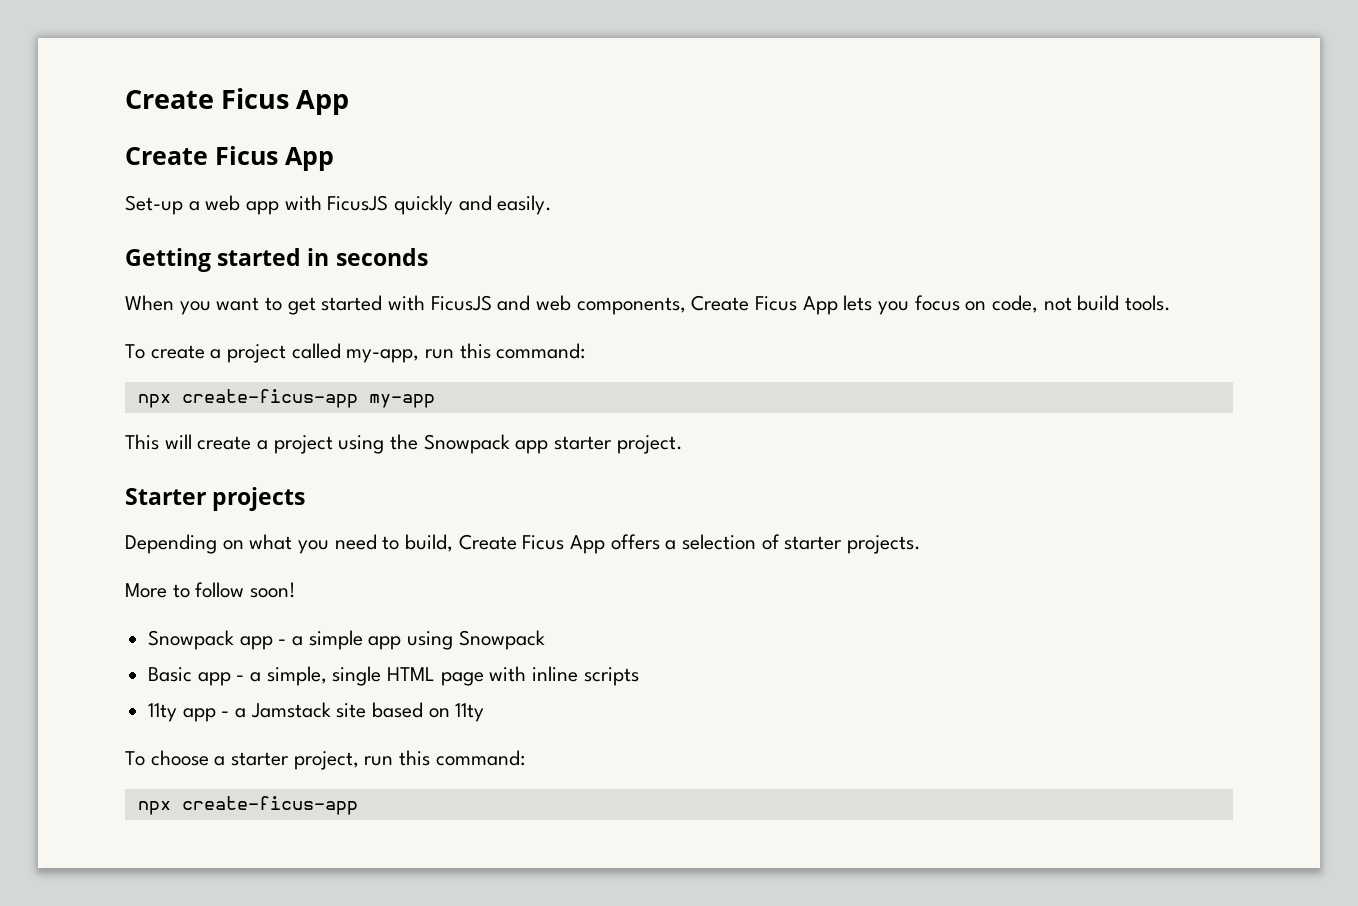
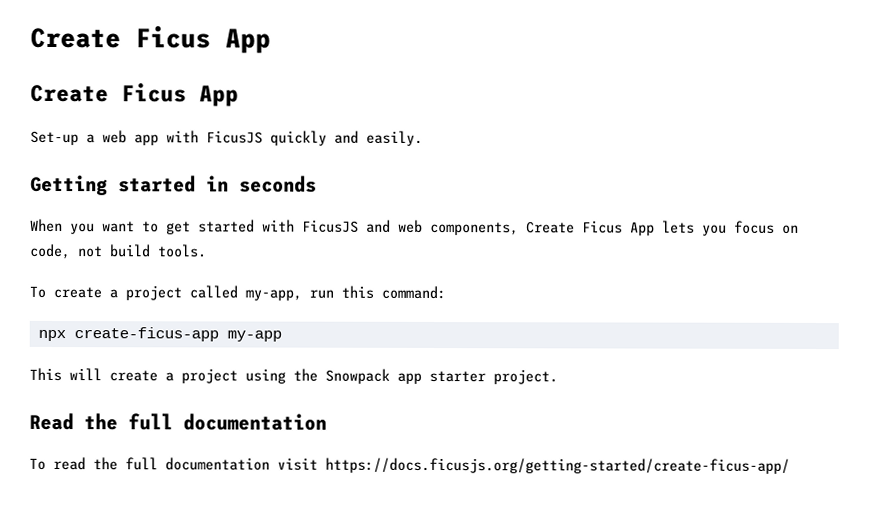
- Starter projects
- Depending on what you need to build, Create Ficus App offers a selection of starter projects.
- More to follow soon!
- Snowpack app - a simple app using Snowpack
- Basic app - a simple, single HTML page with inline scripts
- 11ty app - a Jamstack site based on 11ty
- To choose a starter project, run this command:
- npx create-ficus-app
+ Read the full documentation
+ To read the full documentation visit https://docs.ficusjs.org/getting-started/create-ficus-app/

